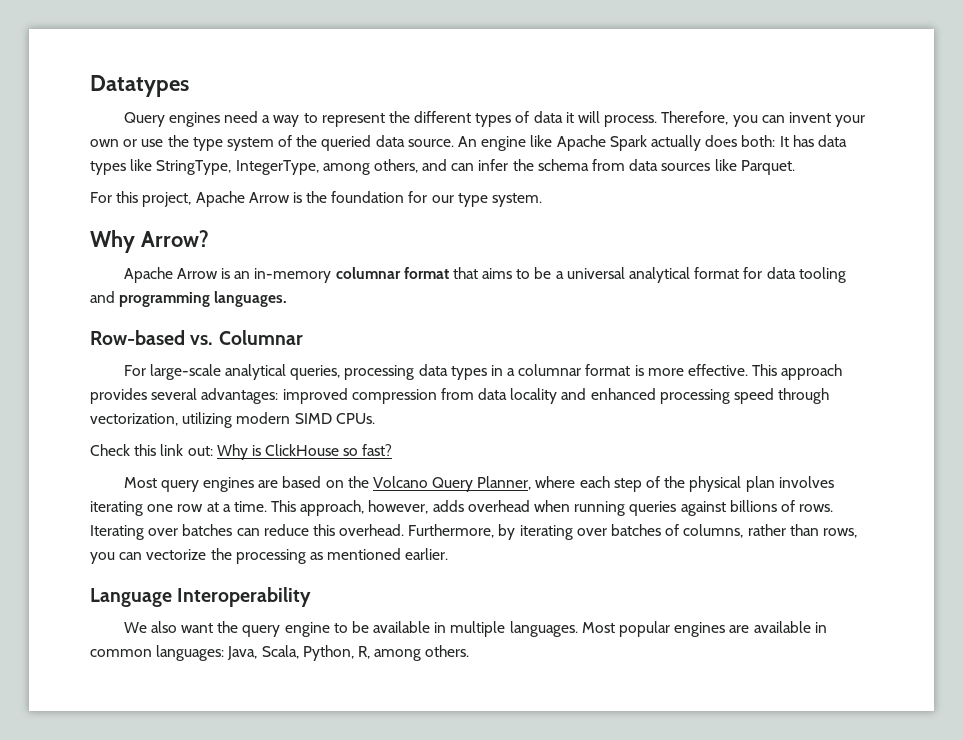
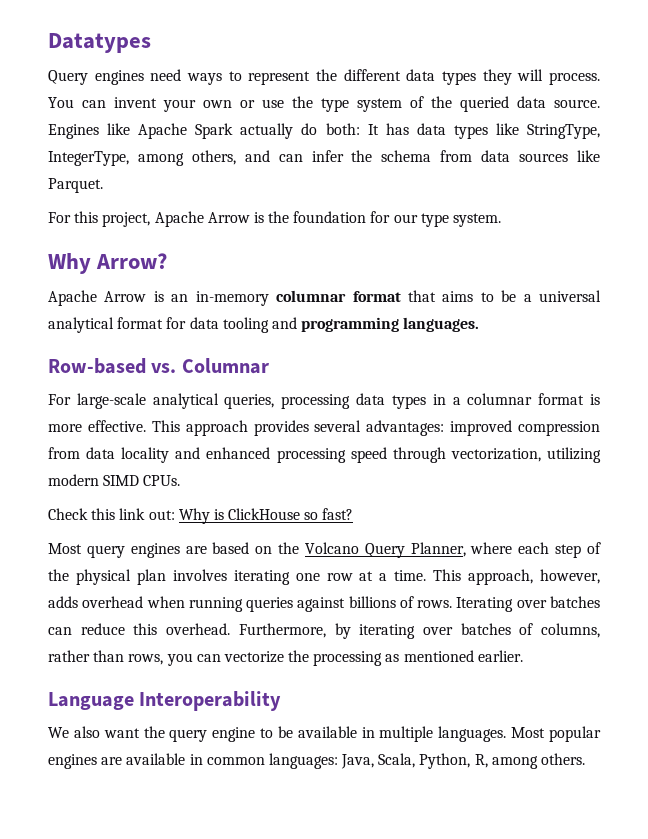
- Query engines need a way to represent the different types of data it will process. Therefore, you can invent your own or use the type system of the queried data source.
+ Query engines need ways to represent the different data types they will process. You can invent your own or use the type system of the queried data source.
- An engine like Apache Spark actually does both: It has data types like StringType, IntegerType, among others, and can infer the schema from data sources like Parquet.
+ Engines like Apache Spark actually do both: It has data types like StringType, IntegerType, among others, and can infer the schema from data sources like Parquet.

